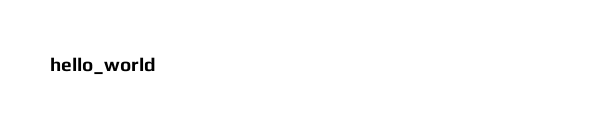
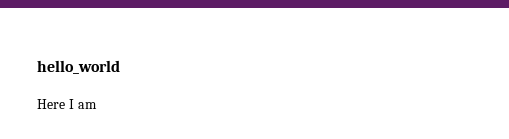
+ Here I am

